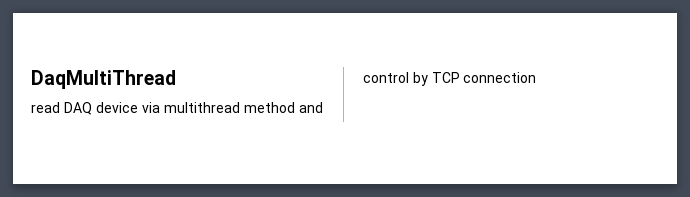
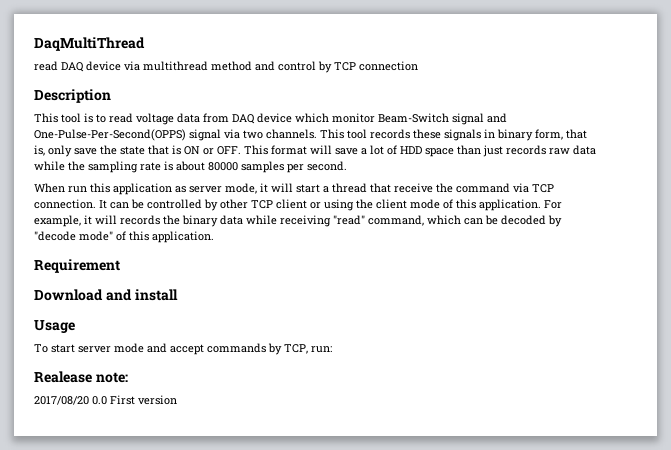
+ Description
+ This tool is to read voltage data from DAQ device which monitor Beam-Switch signal and One-Pulse-Per-Second(OPPS) signal via two channels. This tool records these signals in binary form, that is, only save the state that is ON or OFF. This format will save a lot of HDD space than just records raw data while the sampling rate is about 80000 samples per second.
+ When run this application as server mode, it will start a thread that receive the command via TCP connection. It can be controlled by other TCP client or using the client mode of this application. For example, it will records the binary data while receiving "read" command, which can be decoded by "decode mode" of this application.
+ Requirement
+ Download and install
+ Usage
+ To start server mode and accept commands by TCP, run:
+ Realease note:
+ 2017/08/20 0.0 First version

